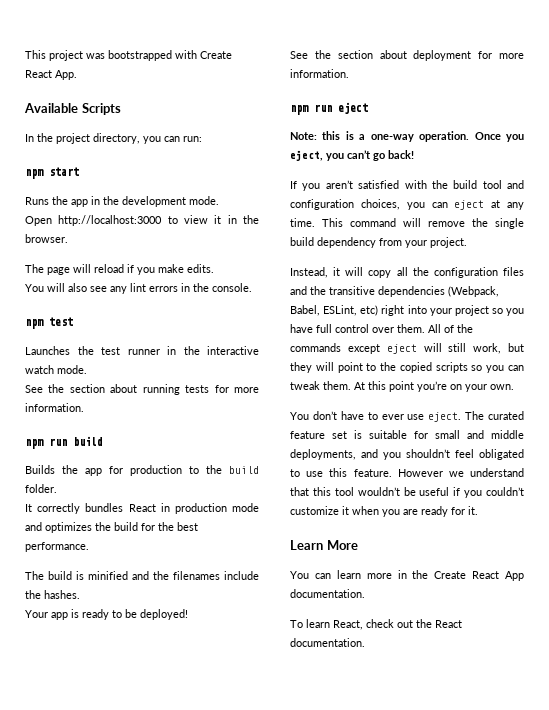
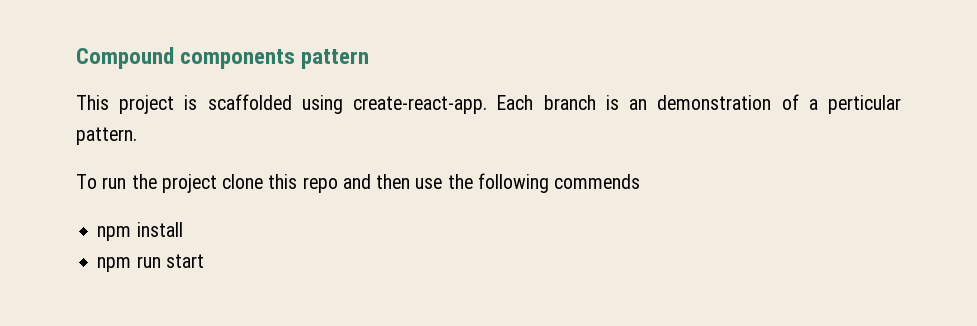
- This project was bootstrapped with Create React App.
- Available Scripts
- In the project directory, you can run:
- npm start
- Runs the app in the development mode.
- Open http://localhost:3000 to view it in the browser.
- The page will reload if you make edits.
- You will also see any lint errors in the console.
- npm test
- Launches the test runner in the interactive watch mode.
- See the section about running tests for more information.
- npm run build
- Builds the app for production to the build folder.
- It correctly bundles React in production mode and optimizes the build for the best performance.
- The build is minified and the filenames include the hashes.
- Your app is ready to be deployed!
- See the section about deployment for more information.
- npm run eject
- Note: this is a one-way operation. Once you eject, you can’t go back!
- If you aren’t satisfied with the build tool and configuration choices, you can eject at any time. This command will remove the single build dependency from your project.
- Instead, it will copy all the configuration files and the transitive dependencies (Webpack, Babel, ESLint, etc) right into your project so you have full control over them. All of the commands except eject will still work, but they will point to the copied scripts so you can tweak them. At this point you’re on your own.
- You don’t have to ever use eject. The curated feature set is suitable for small and middle deployments, and you shouldn’t feel obligated to use this feature. However we understand that this tool wouldn’t be useful if you couldn’t customize it when you are ready for it.
- Learn More
- You can learn more in the Create React App documentation.
- To learn React, check out the React documentation.
+ Compound components pattern
+ This project is scaffolded using create-react-app. Each branch is an demonstration of a perticular pattern.
+ To run the project clone this repo and then use the following commends
+ npm install
+ npm run start

